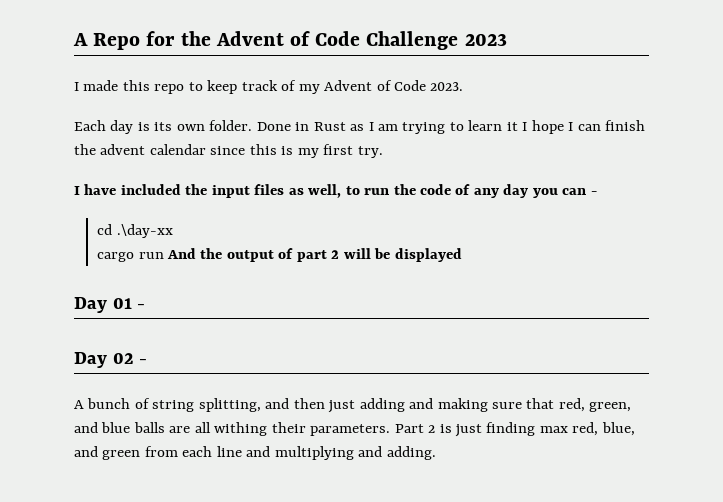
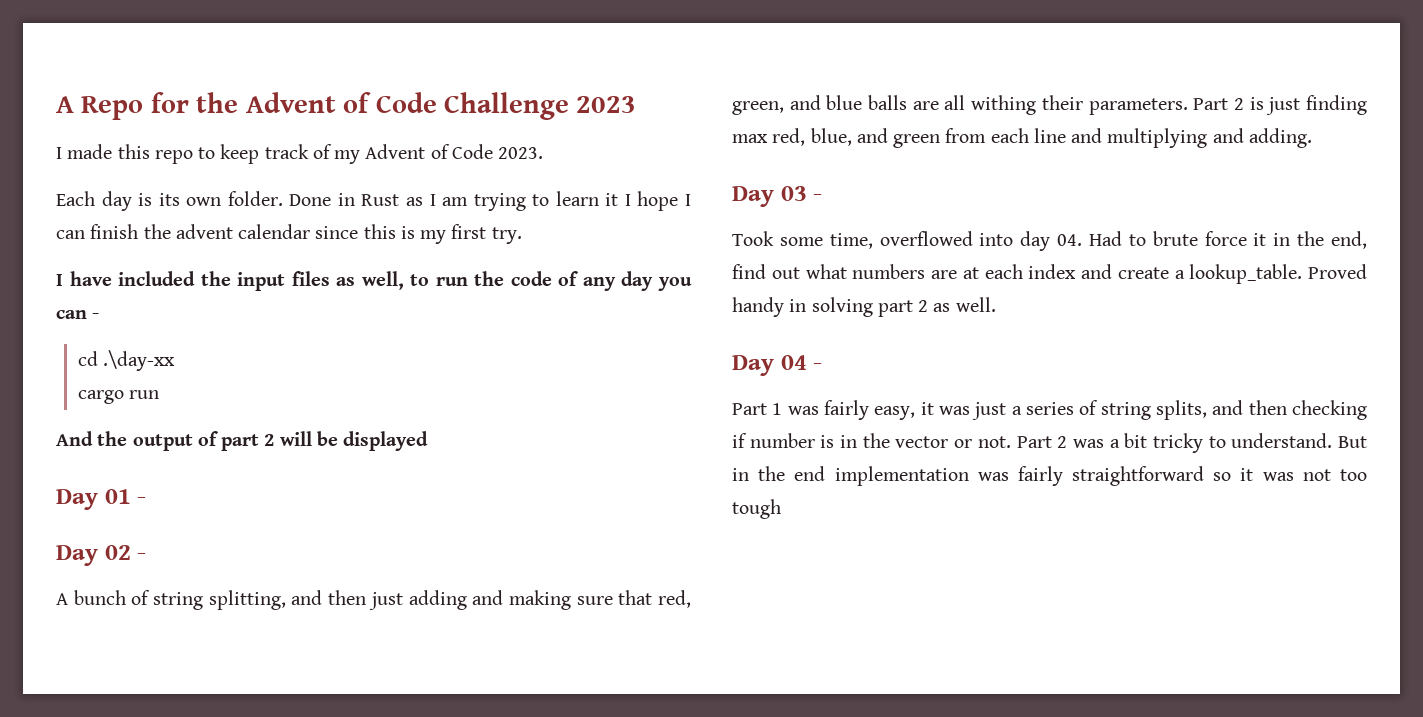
- cargo run And the output of part 2 will be displayed
+ cargo run
+ And the output of part 2 will be displayed
+ Day 03 -
+ Took some time, overflowed into day 04. Had to brute force it in the end, find out what numbers are at each index and create a lookup_table. Proved handy in solving part 2 as well.
+ Day 04 -
+ Part 1 was fairly easy, it was just a series of string splits, and then checking if number is in the vector or not. Part 2 was a bit tricky to understand. But in the end implementation was fairly straightforward so it was not too tough

